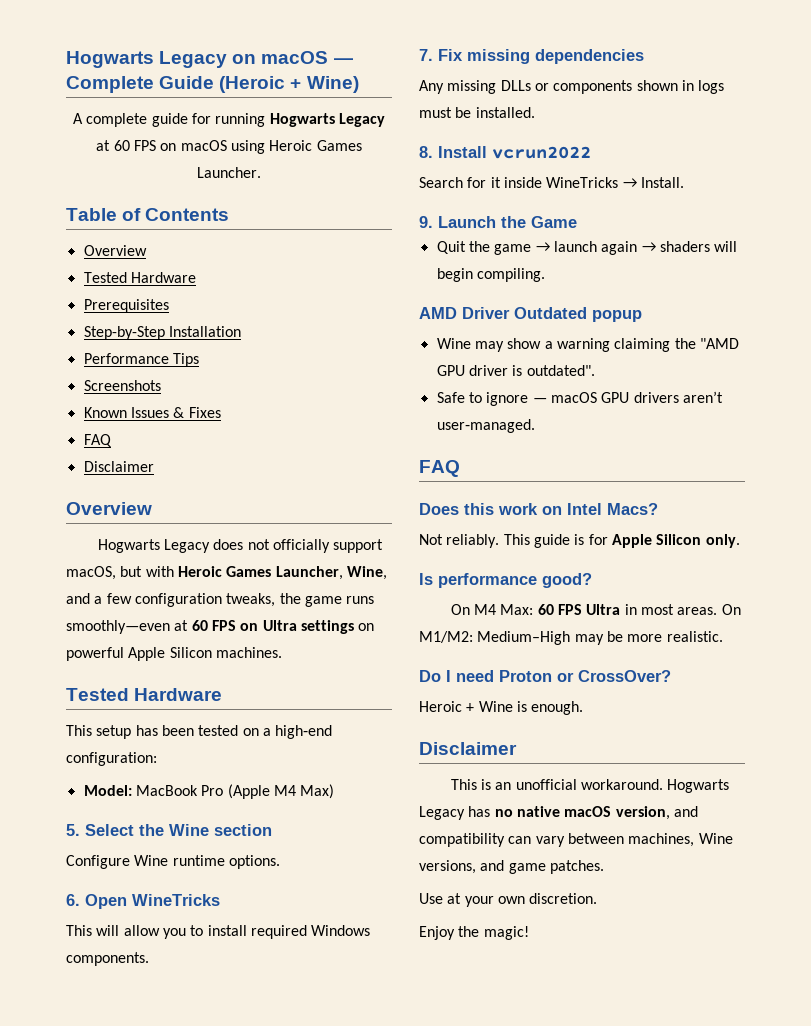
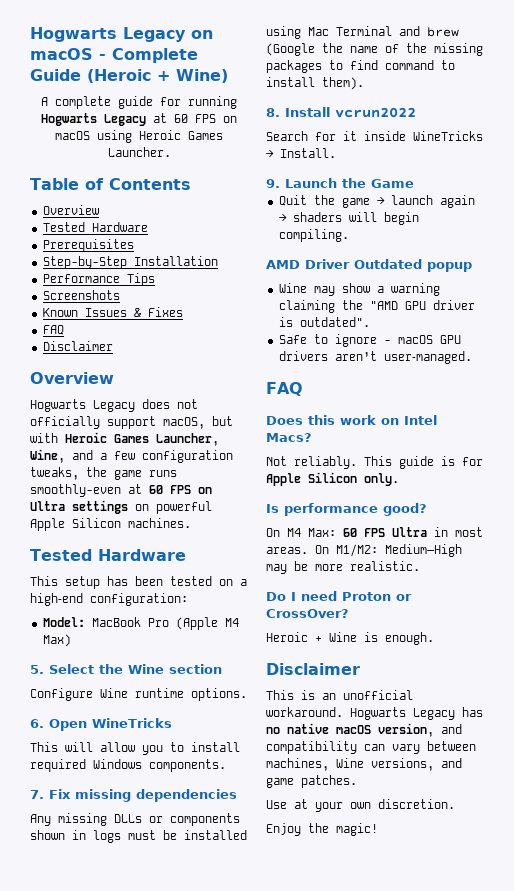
- Hogwarts Legacy on macOS — Complete Guide (Heroic + Wine)
+ Hogwarts Legacy on macOS - Complete Guide (Heroic + Wine)
- Hogwarts Legacy does not officially support macOS, but with Heroic Games Launcher, Wine, and a few configuration tweaks, the game runs smoothly—even at 60 FPS on Ultra settings on powerful Apple Silicon machines.
+ Hogwarts Legacy does not officially support macOS, but with Heroic Games Launcher, Wine, and a few configuration tweaks, the game runs smoothly-even at 60 FPS on Ultra settings on powerful Apple Silicon machines.
- Any missing DLLs or components shown in logs must be installed.
+ Any missing DLLs or components shown in logs must be installed using Mac Terminal and brew (Google the name of the missing packages to find command to install them).
- Safe to ignore — macOS GPU drivers aren’t user‑managed.
+ Safe to ignore - macOS GPU drivers aren’t user‑managed.

